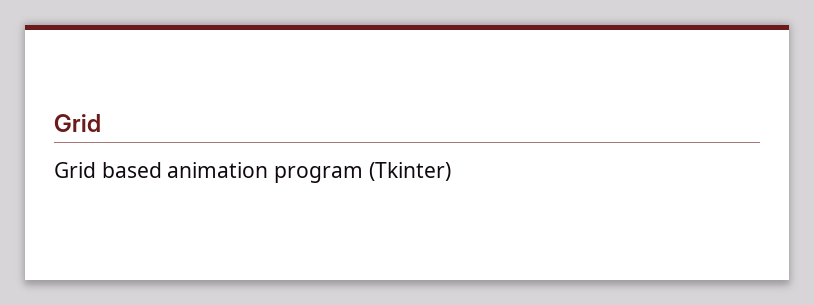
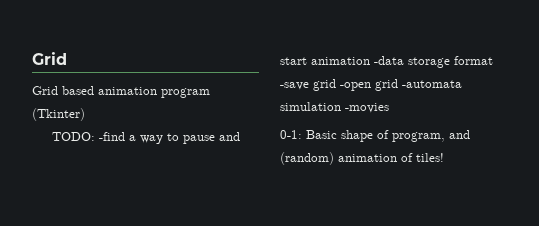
+ TODO: -find a way to pause and start animation -data storage format -save grid -open grid -automata simulation -movies
+ 0-1: Basic shape of program, and (random) animation of tiles!

